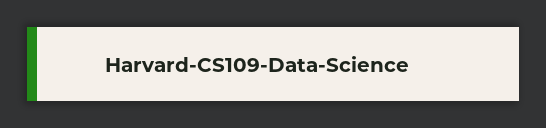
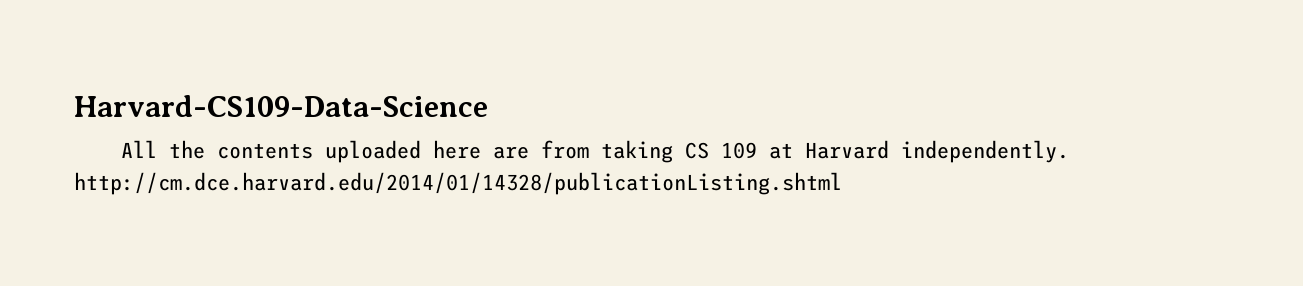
+ All the contents uploaded here are from taking CS 109 at Harvard independently. http://cm.dce.harvard.edu/2014/01/14328/publicationListing.shtml

